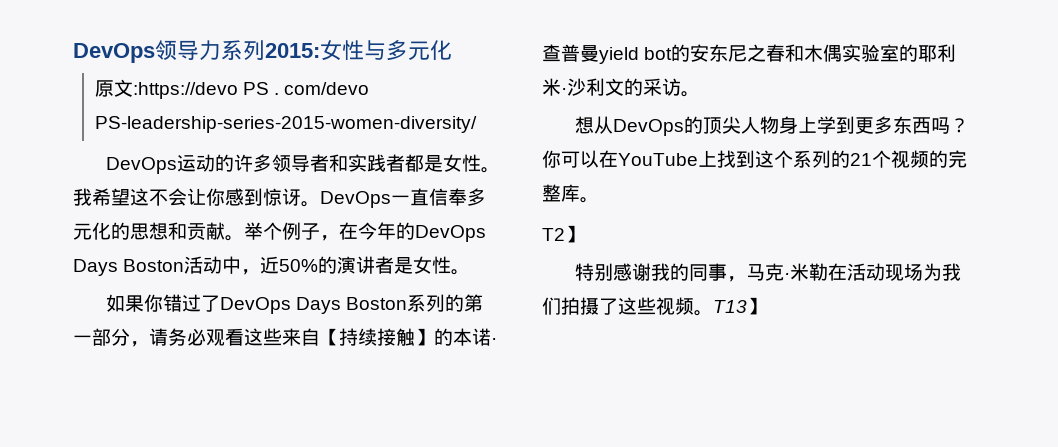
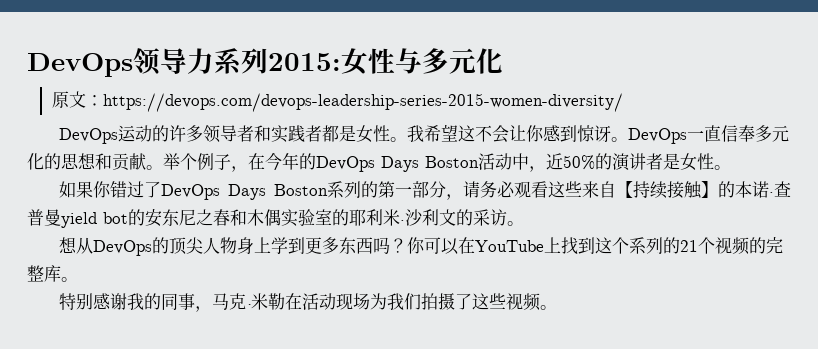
- 原文:https://devo PS . com/devo PS-leadership-series-2015-women-diversity/
+ 原文：https://devops.com/devops-leadership-series-2015-women-diversity/
- T2】
- T13】

